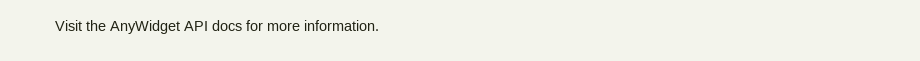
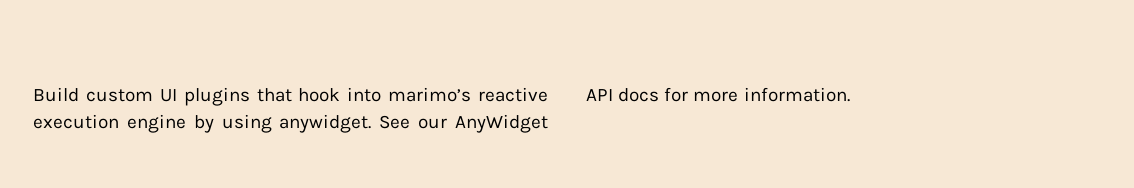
- Visit the AnyWidget API docs for more information.
+ Build custom UI plugins that hook into marimo’s reactive execution engine by using anywidget. See our AnyWidget API docs for more information.

